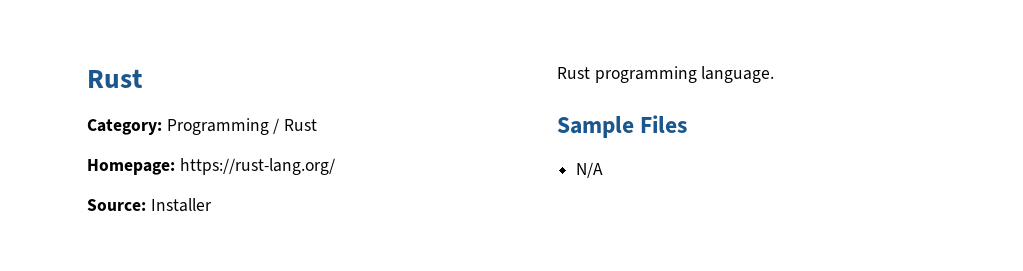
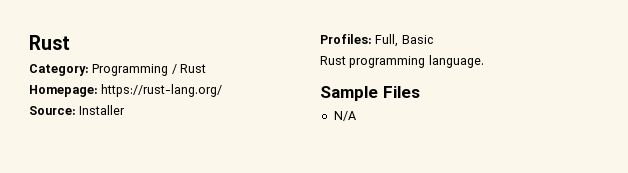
+ Profiles: Full, Basic

